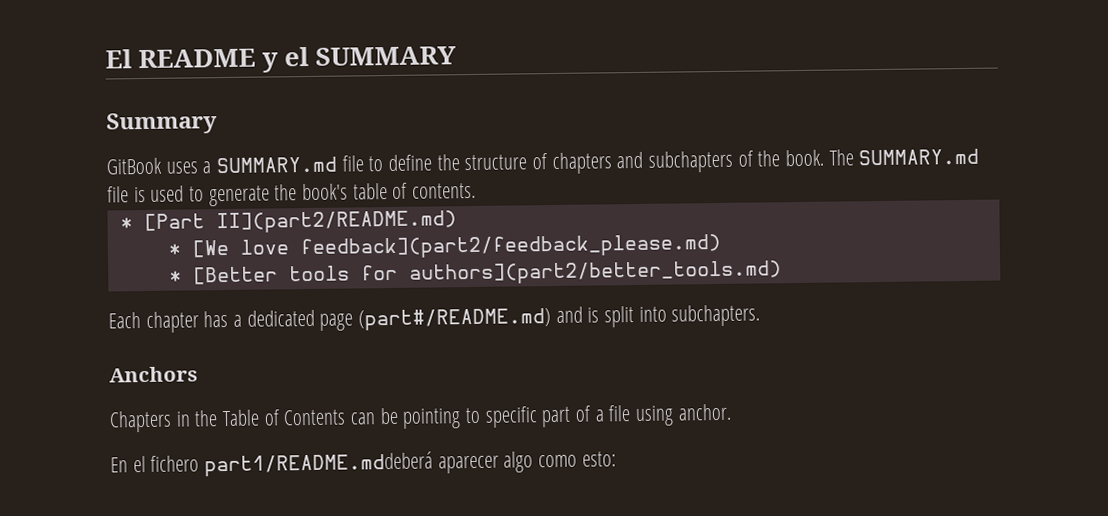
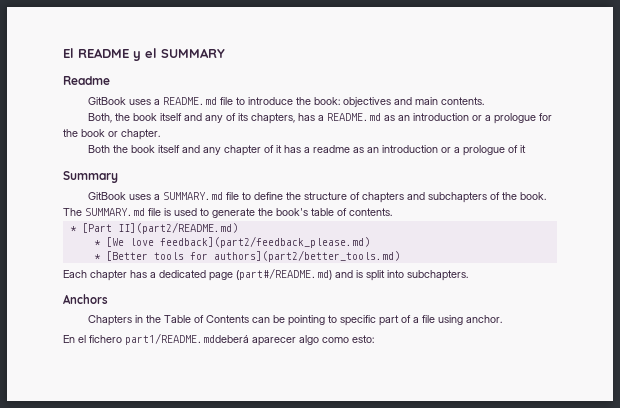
+ Readme
+ GitBook uses a README.md file to introduce the book: objectives and main contents.
+ Both, the book itself and any of its chapters, has a README.md as an introduction or a prologue for the book or chapter.
+ Both the book itself and any chapter of it has a readme as an introduction or a prologue of it

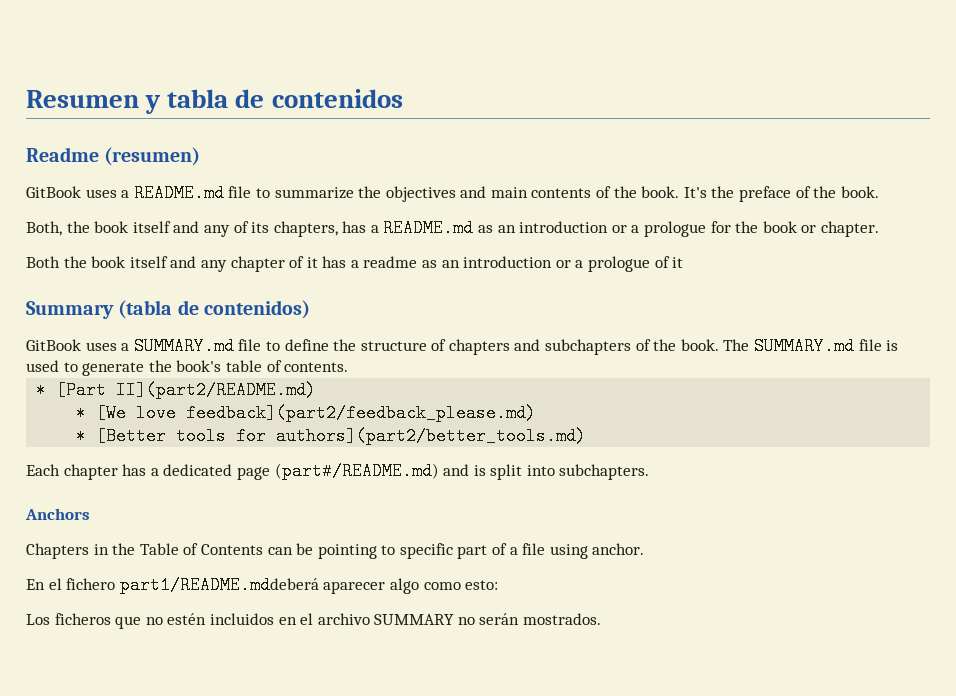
- El README y el SUMMARY
+ Resumen y tabla de contenidos
- Readme
+ Readme (resumen)
- GitBook uses a README.md file to introduce the book: objectives and main contents.
+ GitBook uses a README.md file to summarize the objectives and main contents of the book. It's the preface of the book.
- Summary
+ Summary (tabla de contenidos)
+ Los ficheros que no estén incluidos en el archivo SUMMARY no serán mostrados.

